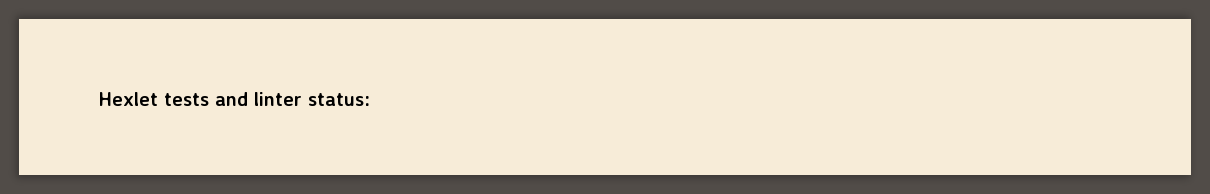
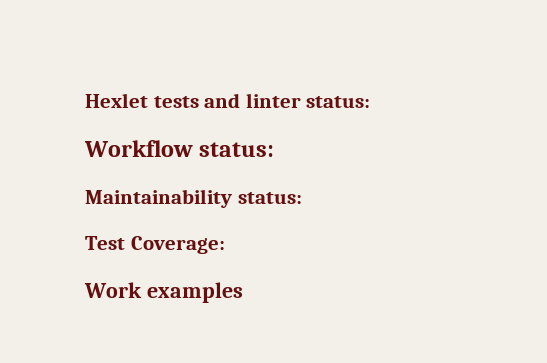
+ Workflow status:
+ Maintainability status:
+ Test Coverage:
+ Work examples

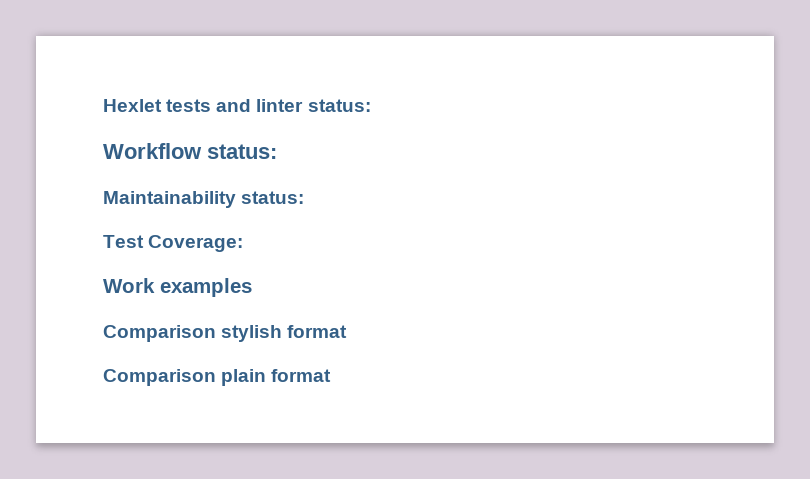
+ Comparison stylish format
+ Comparison plain format

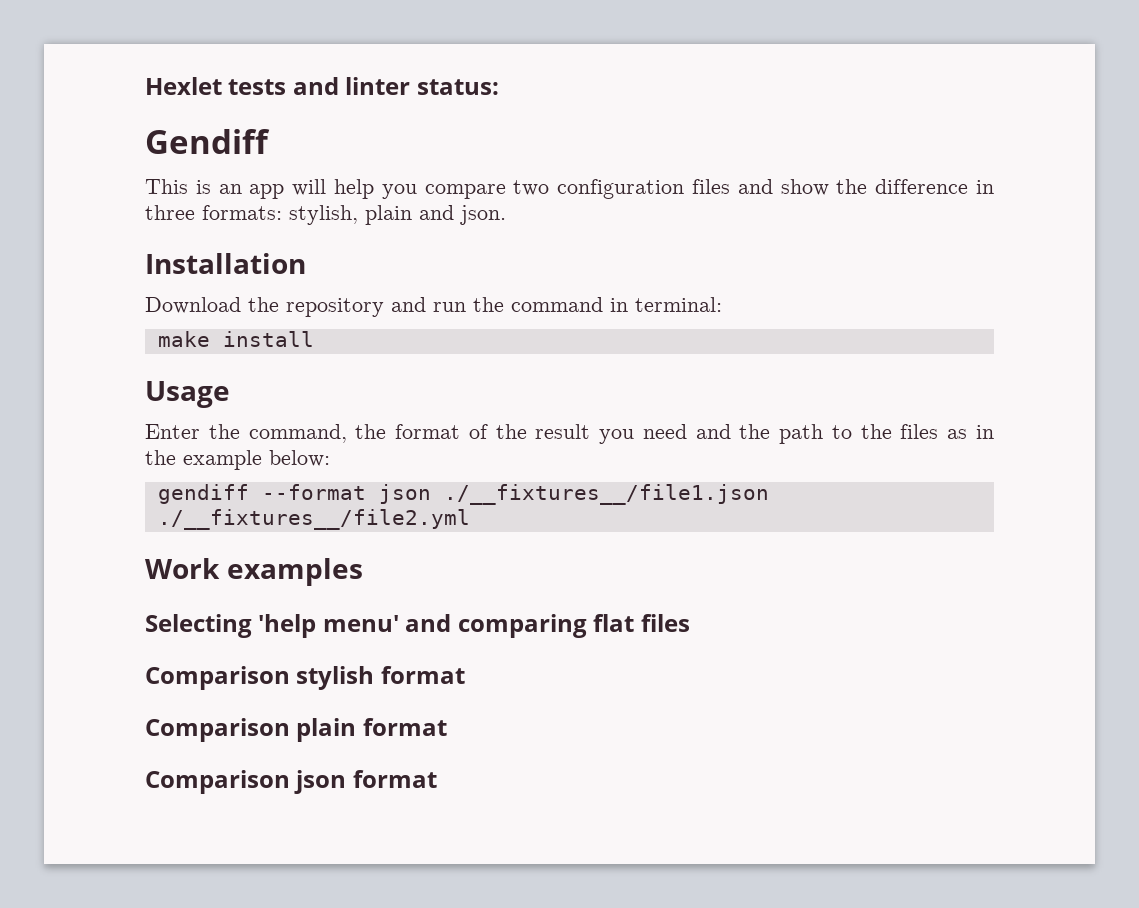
- Workflow status:
- Maintainability status:
- Test Coverage:
+ Gendiff
+ This is an app will help you compare two configuration files and show the difference in three formats: stylish, plain and json.
+ Installation
+ Download the repository and run the command in terminal:
+ make install
+ Usage
+ Enter the command, the format of the result you need and the path to the files as in the example below:
+ gendiff --format json ./__fixtures__/file1.json ./__fixtures__/file2.yml
  Work examples
+ Selecting 'help menu' and comparing flat files
+ Comparison json format

